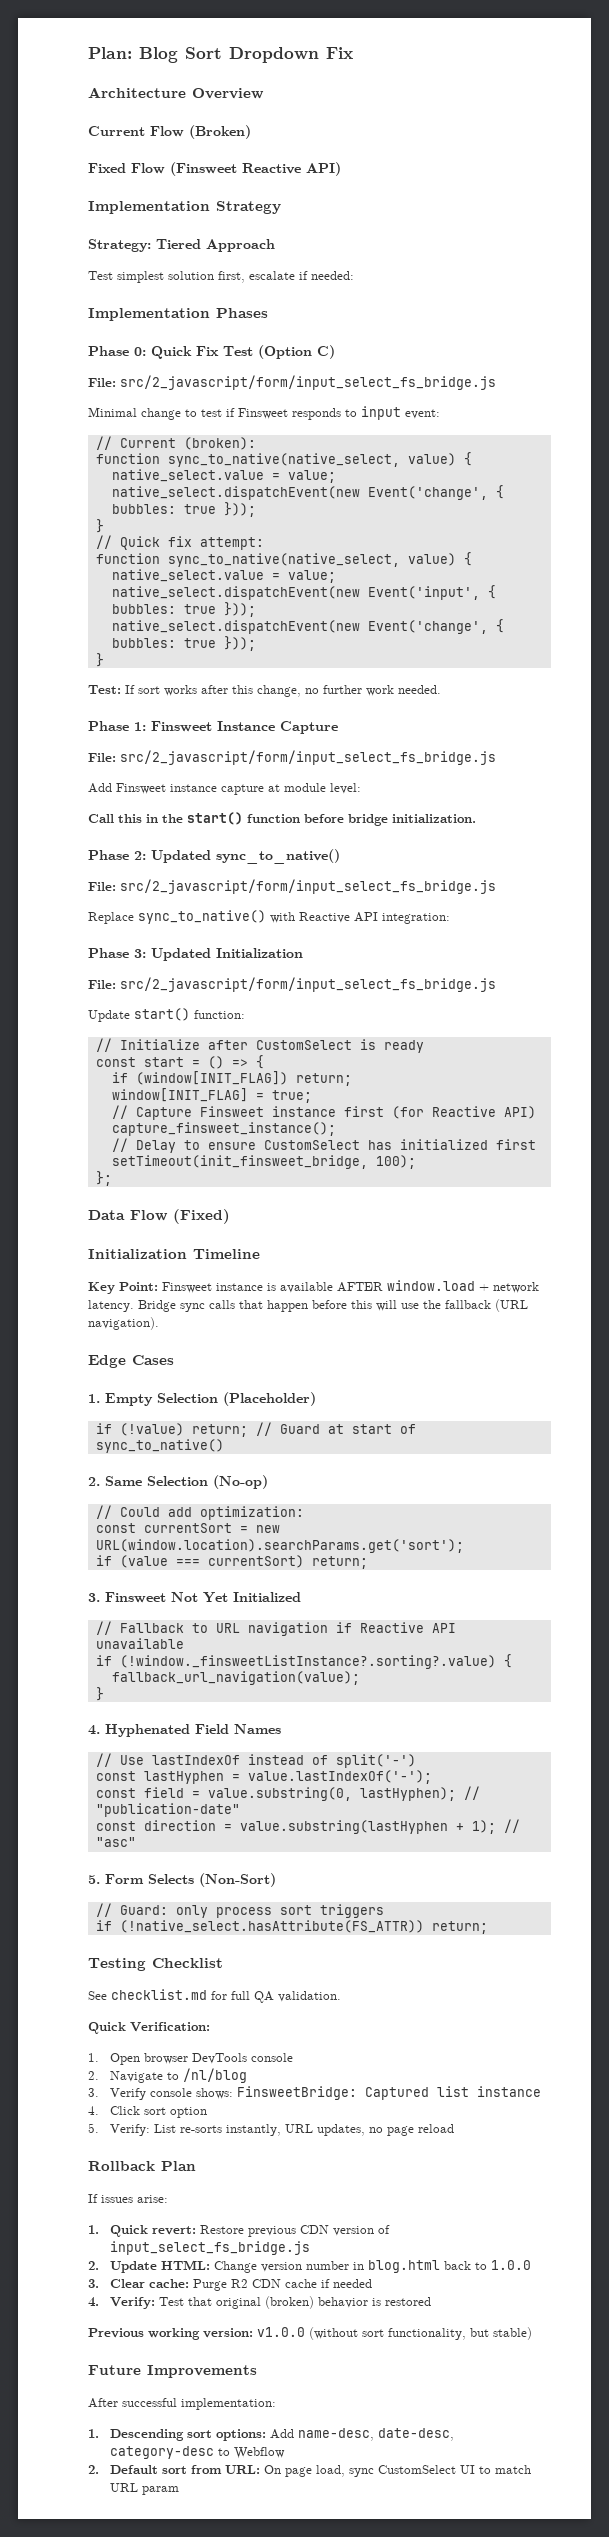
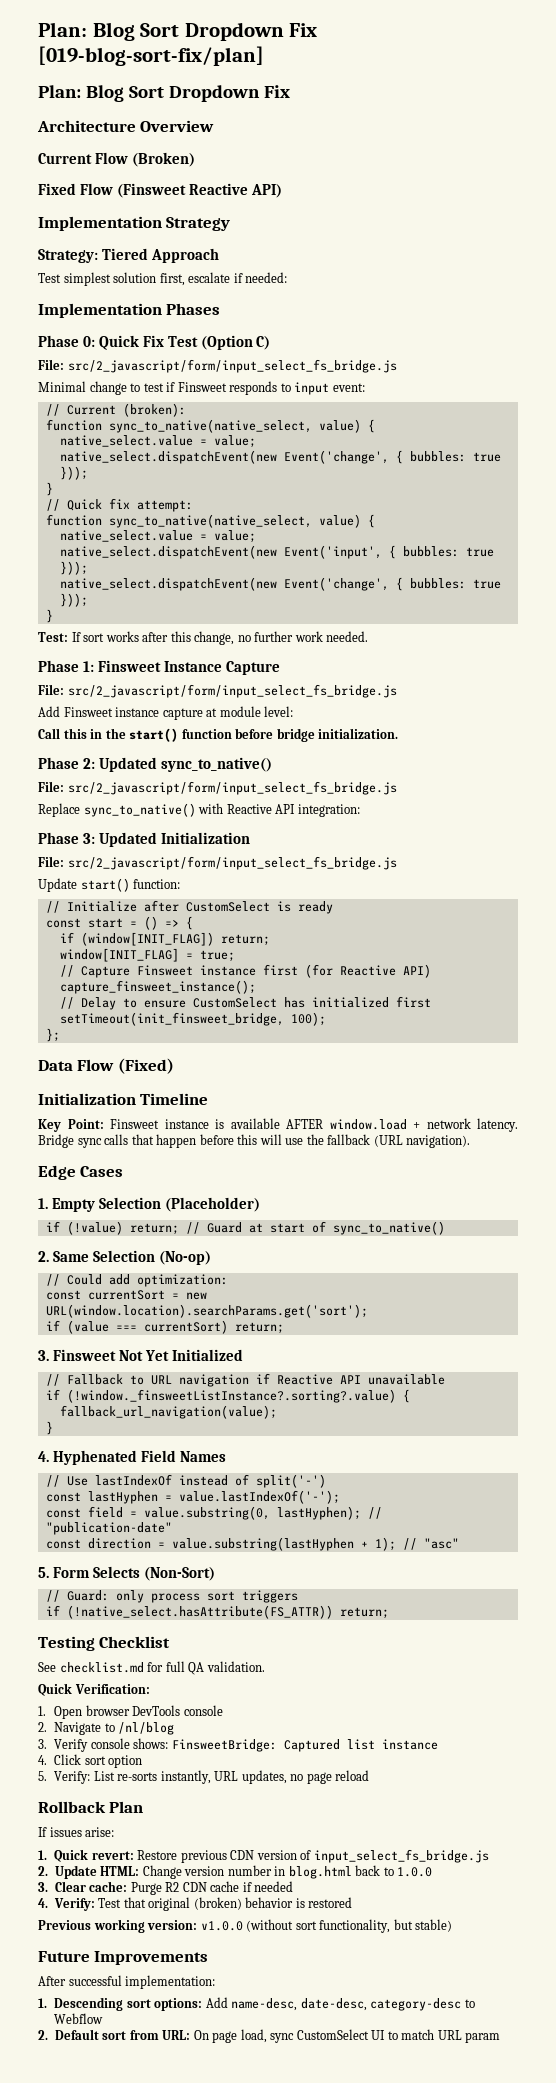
+ Plan: Blog Sort Dropdown Fix [019-blog-sort-fix/plan]

